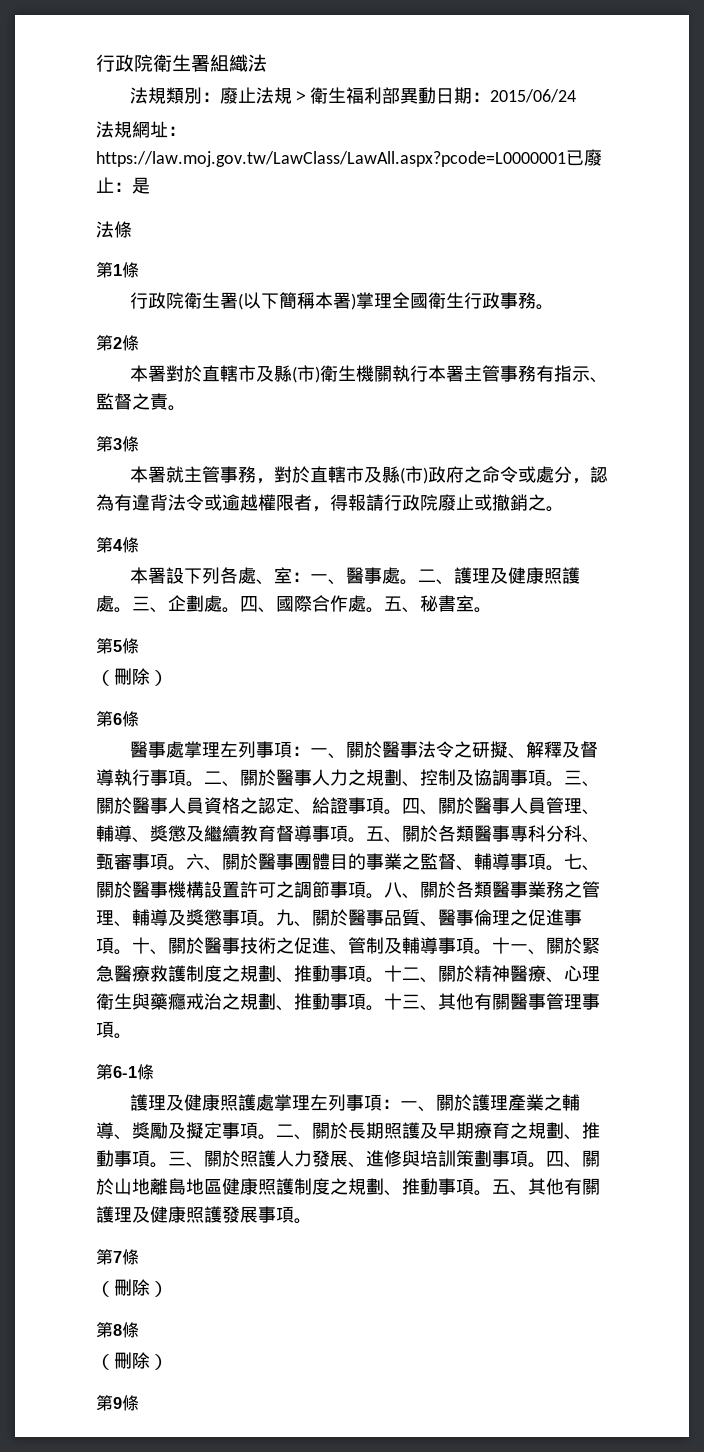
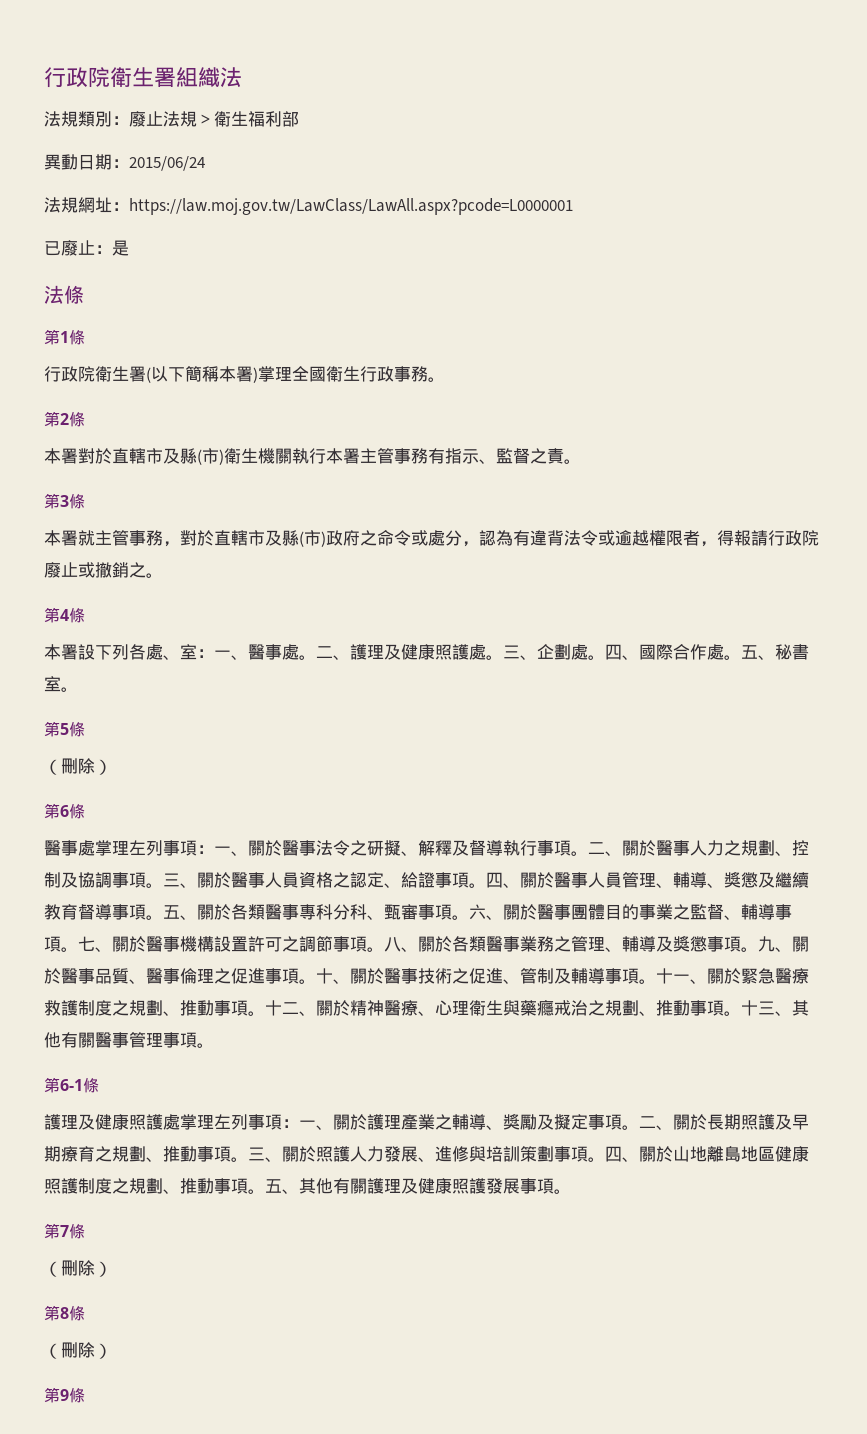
- 法規類別：廢止法規＞衛生福利部異動日期：2015/06/24
+ 法規類別：廢止法規＞衛生福利部
+ 異動日期：2015/06/24
- 法規網址：https://law.moj.gov.tw/LawClass/LawAll.aspx?pcode=L0000001已廢止：是
+ 法規網址：https://law.moj.gov.tw/LawClass/LawAll.aspx?pcode=L0000001
+ 已廢止：是

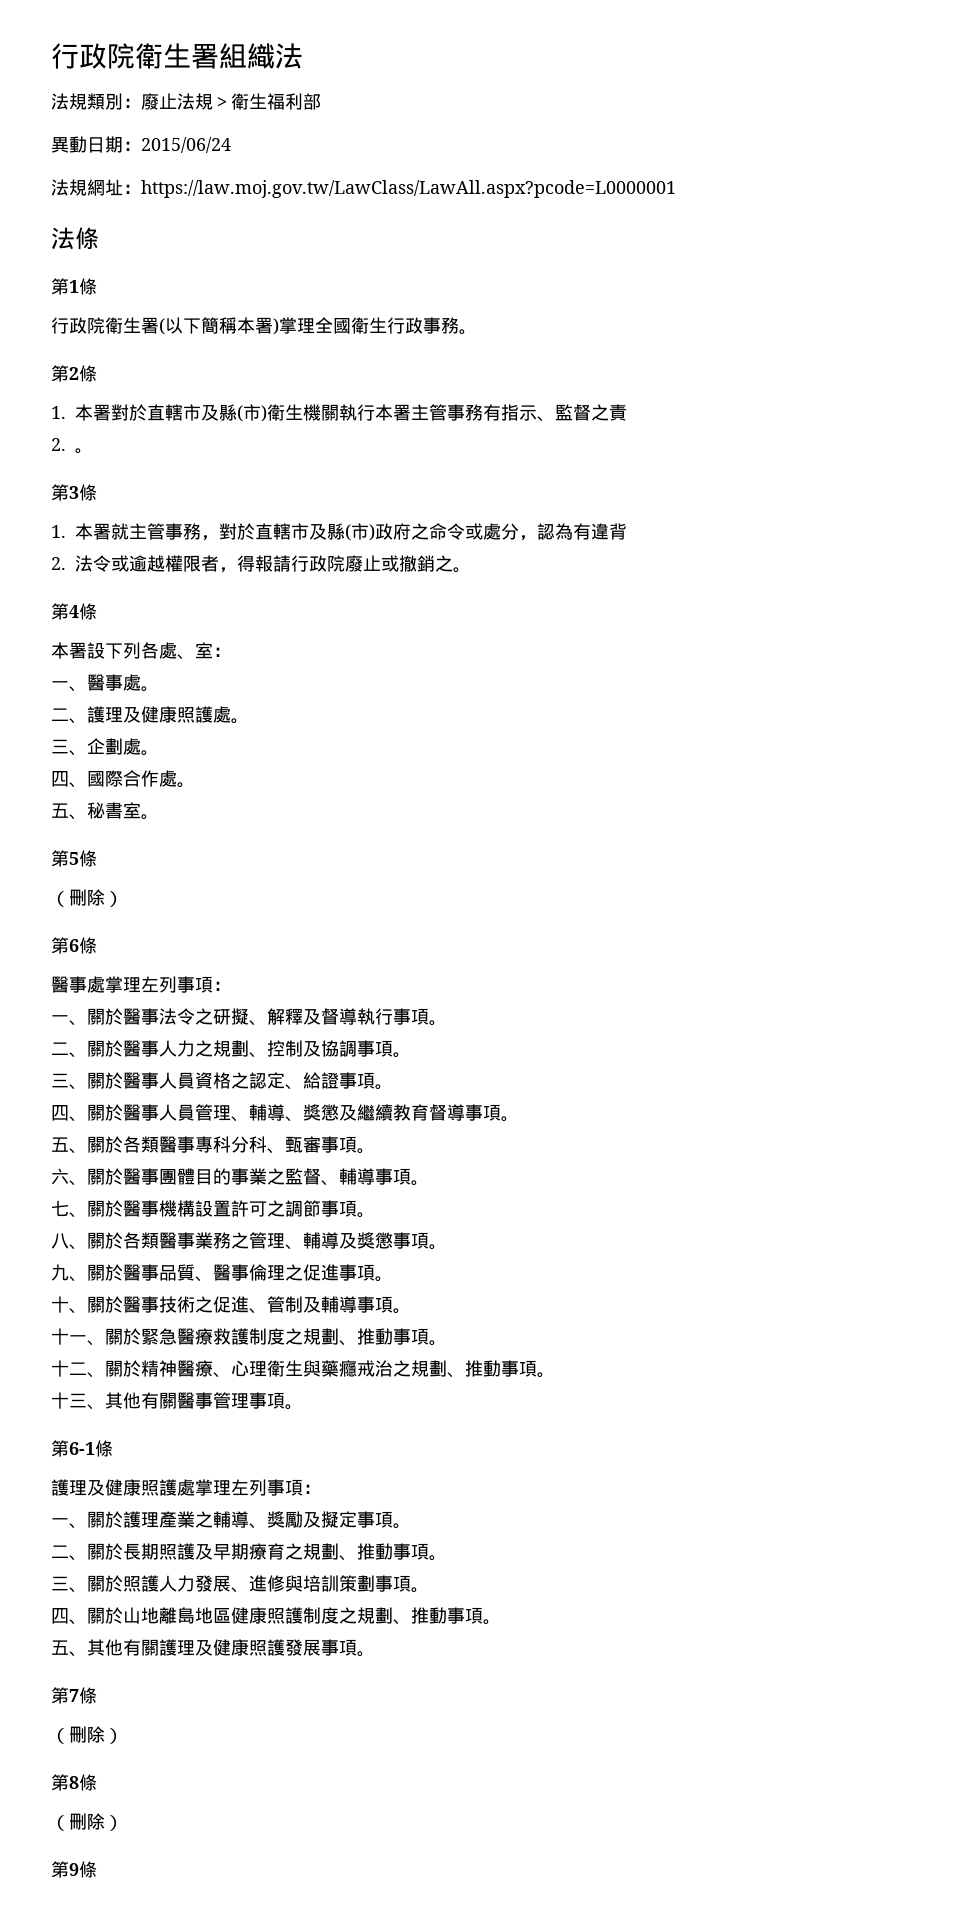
- 已廢止：是
- 本署對於直轄市及縣(市)衛生機關執行本署主管事務有指示、監督之責。
+ 1.本署對於直轄市及縣(市)衛生機關執行本署主管事務有指示、監督之責
+ 2.。
- 本署就主管事務，對於直轄市及縣(市)政府之命令或處分，認為有違背法令或逾越權限者，得報請行政院廢止或撤銷之。
+ 1.本署就主管事務，對於直轄市及縣(市)政府之命令或處分，認為有違背
+ 2.法令或逾越權限者，得報請行政院廢止或撤銷之。
- 本署設下列各處、室：一、醫事處。二、護理及健康照護處。三、企劃處。四、國際合作處。五、秘書室。
+ 本署設下列各處、室：
+ 一、醫事處。
+ 二、護理及健康照護處。
+ 三、企劃處。
+ 四、國際合作處。
+ 五、秘書室。
- 醫事處掌理左列事項：一、關於醫事法令之研擬、解釋及督導執行事項。二、關於醫事人力之規劃、控制及協調事項。三、關於醫事人員資格之認定、給證事項。四、關於醫事人員管理、輔導、獎懲及繼續教育督導事項。五、關於各類醫事專科分科、甄審事項。六、關於醫事團體目的事業之監督、輔導事項。七、關於醫事機構設置許可之調節事項。八、關於各類醫事業務之管理、輔導及獎懲事項。九、關於醫事品質、醫事倫理之促進事項。十、關於醫事技術之促進、管制及輔導事項。十一、關於緊急醫療救護制度之規劃、推動事項。十二、關於精神醫療、心理衛生與藥癮戒治之規劃、推動事項。十三、其他有關醫事管理事項。
+ 醫事處掌理左列事項：
+ 一、關於醫事法令之研擬、解釋及督導執行事項。
+ 二、關於醫事人力之規劃、控制及協調事項。
+ 三、關於醫事人員資格之認定、給證事項。
+ 四、關於醫事人員管理、輔導、獎懲及繼續教育督導事項。
+ 五、關於各類醫事專科分科、甄審事項。
+ 六、關於醫事團體目的事業之監督、輔導事項。
+ 七、關於醫事機構設置許可之調節事項。
+ 八、關於各類醫事業務之管理、輔導及獎懲事項。
+ 九、關於醫事品質、醫事倫理之促進事項。
+ 十、關於醫事技術之促進、管制及輔導事項。
+ 十一、關於緊急醫療救護制度之規劃、推動事項。
+ 十二、關於精神醫療、心理衛生與藥癮戒治之規劃、推動事項。
+ 十三、其他有關醫事管理事項。
- 護理及健康照護處掌理左列事項：一、關於護理產業之輔導、獎勵及擬定事項。二、關於長期照護及早期療育之規劃、推動事項。三、關於照護人力發展、進修與培訓策劃事項。四、關於山地離島地區健康照護制度之規劃、推動事項。五、其他有關護理及健康照護發展事項。
+ 護理及健康照護處掌理左列事項：
+ 一、關於護理產業之輔導、獎勵及擬定事項。
+ 二、關於長期照護及早期療育之規劃、推動事項。
+ 三、關於照護人力發展、進修與培訓策劃事項。
+ 四、關於山地離島地區健康照護制度之規劃、推動事項。
+ 五、其他有關護理及健康照護發展事項。

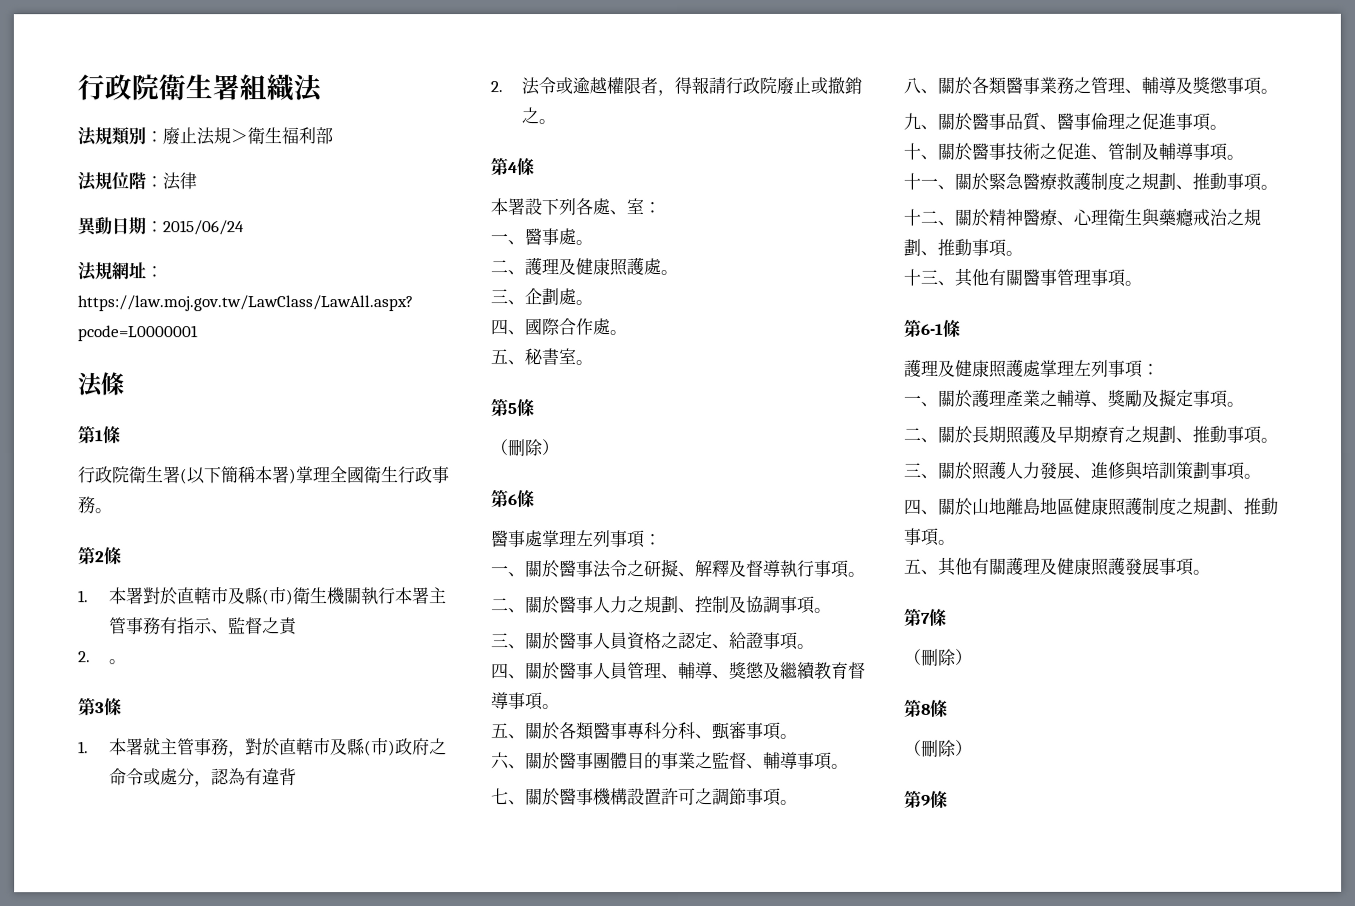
+ 法規位階：法律

